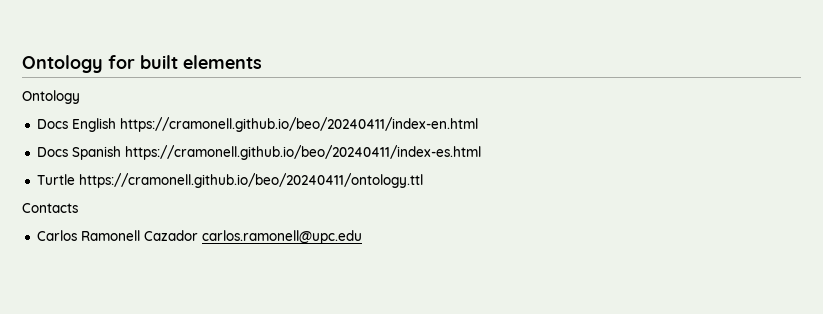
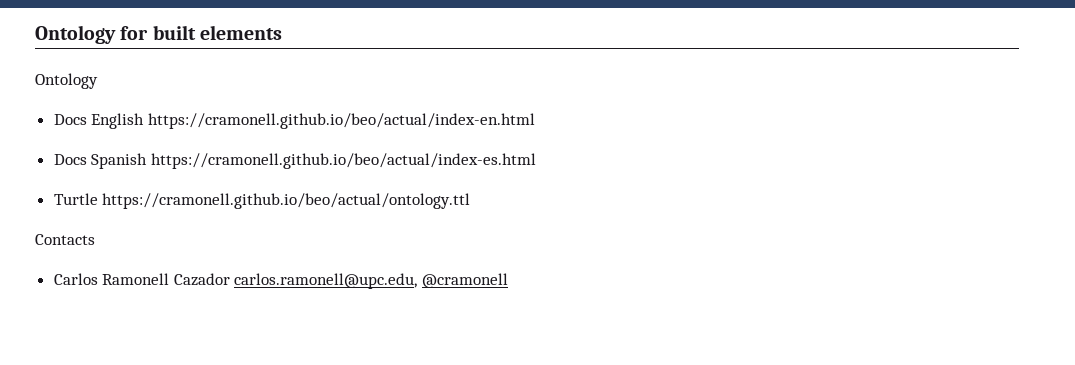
- Docs English https://cramonell.github.io/beo/20240411/index-en.html
+ Docs English https://cramonell.github.io/beo/actual/index-en.html
- Docs Spanish https://cramonell.github.io/beo/20240411/index-es.html
+ Docs Spanish https://cramonell.github.io/beo/actual/index-es.html
- Turtle https://cramonell.github.io/beo/20240411/ontology.ttl
+ Turtle https://cramonell.github.io/beo/actual/ontology.ttl
- Carlos Ramonell Cazador carlos.ramonell@upc.edu
+ Carlos Ramonell Cazador carlos.ramonell@upc.edu, @cramonell

